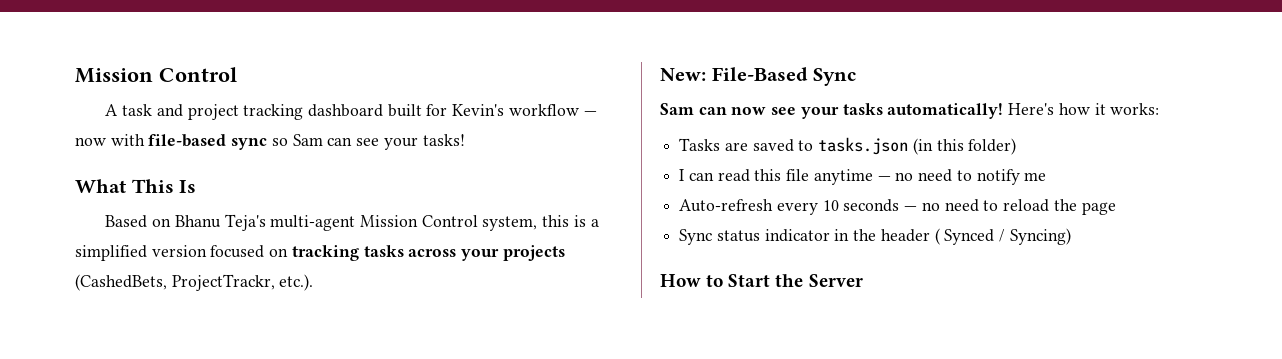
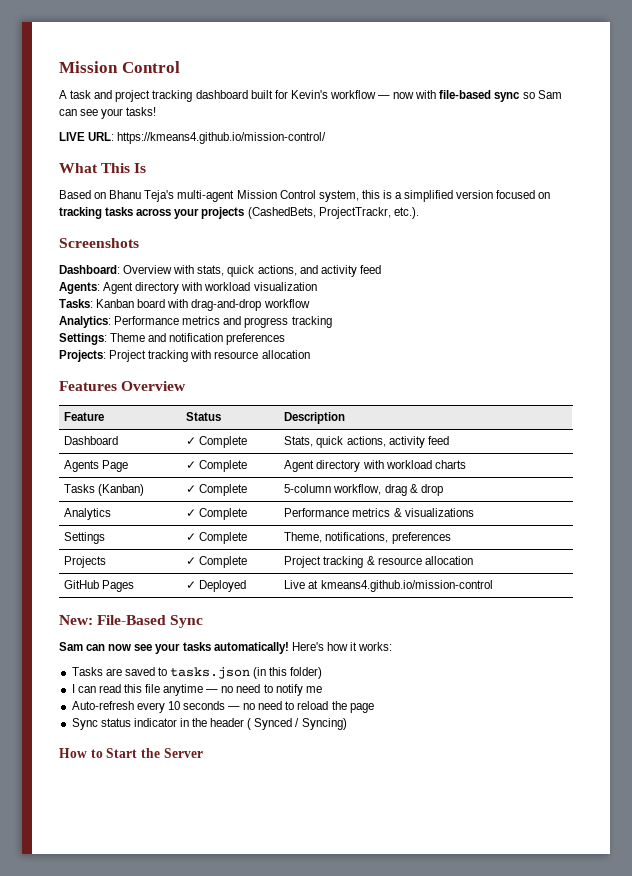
+ LIVE URL: https://kmeans4.github.io/mission-control/
+ Screenshots
+ Dashboard: Overview with stats, quick actions, and activity feed
+ Agents: Agent directory with workload visualization
+ Tasks: Kanban board with drag-and-drop workflow
+ Analytics: Performance metrics and progress tracking
+ Settings: Theme and notification preferences
+ Projects: Project tracking with resource allocation
+ Features Overview
+ Feature | Status | Description
+ Dashboard | ✓ Complete | Stats, quick actions, activity feed
+ Agents Page | ✓ Complete | Agent directory with workload charts
+ Tasks (Kanban) | ✓ Complete | 5-column workflow, drag & drop
+ Analytics | ✓ Complete | Performance metrics & visualizations
+ Settings | ✓ Complete | Theme, notifications, preferences
+ Projects | ✓ Complete | Project tracking & resource allocation
+ GitHub Pages | ✓ Deployed | Live at kmeans4.github.io/mission-control

